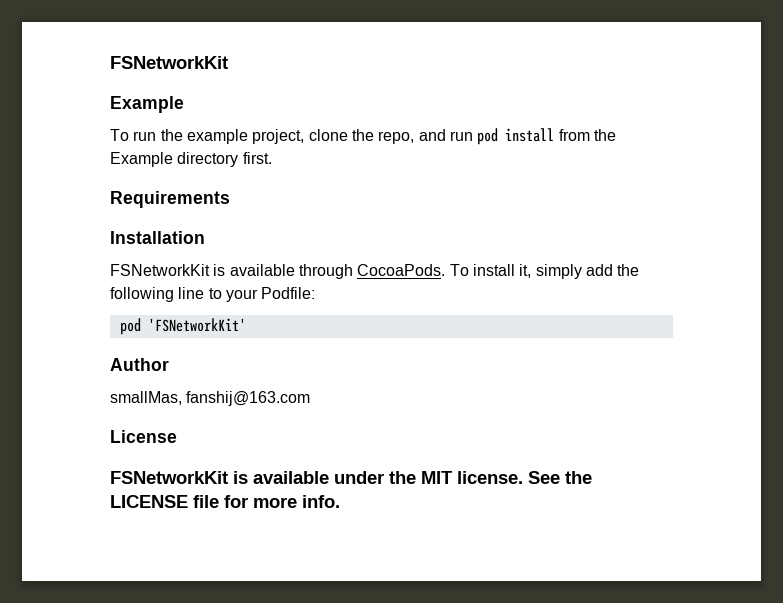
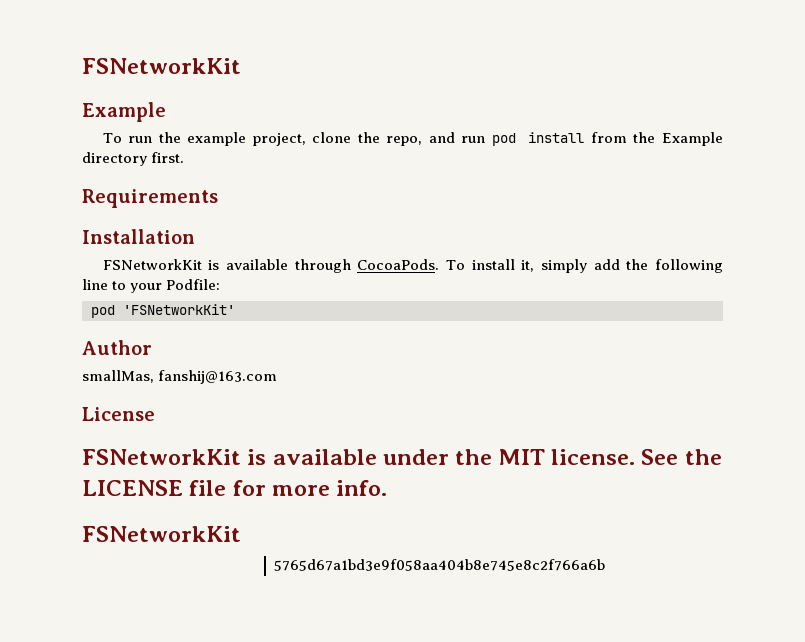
  See the LICENSE file for more info.
+ FSNetworkKit
+ 5765d67a1bd3e9f058aa404b8e745e8c2f766a6b

